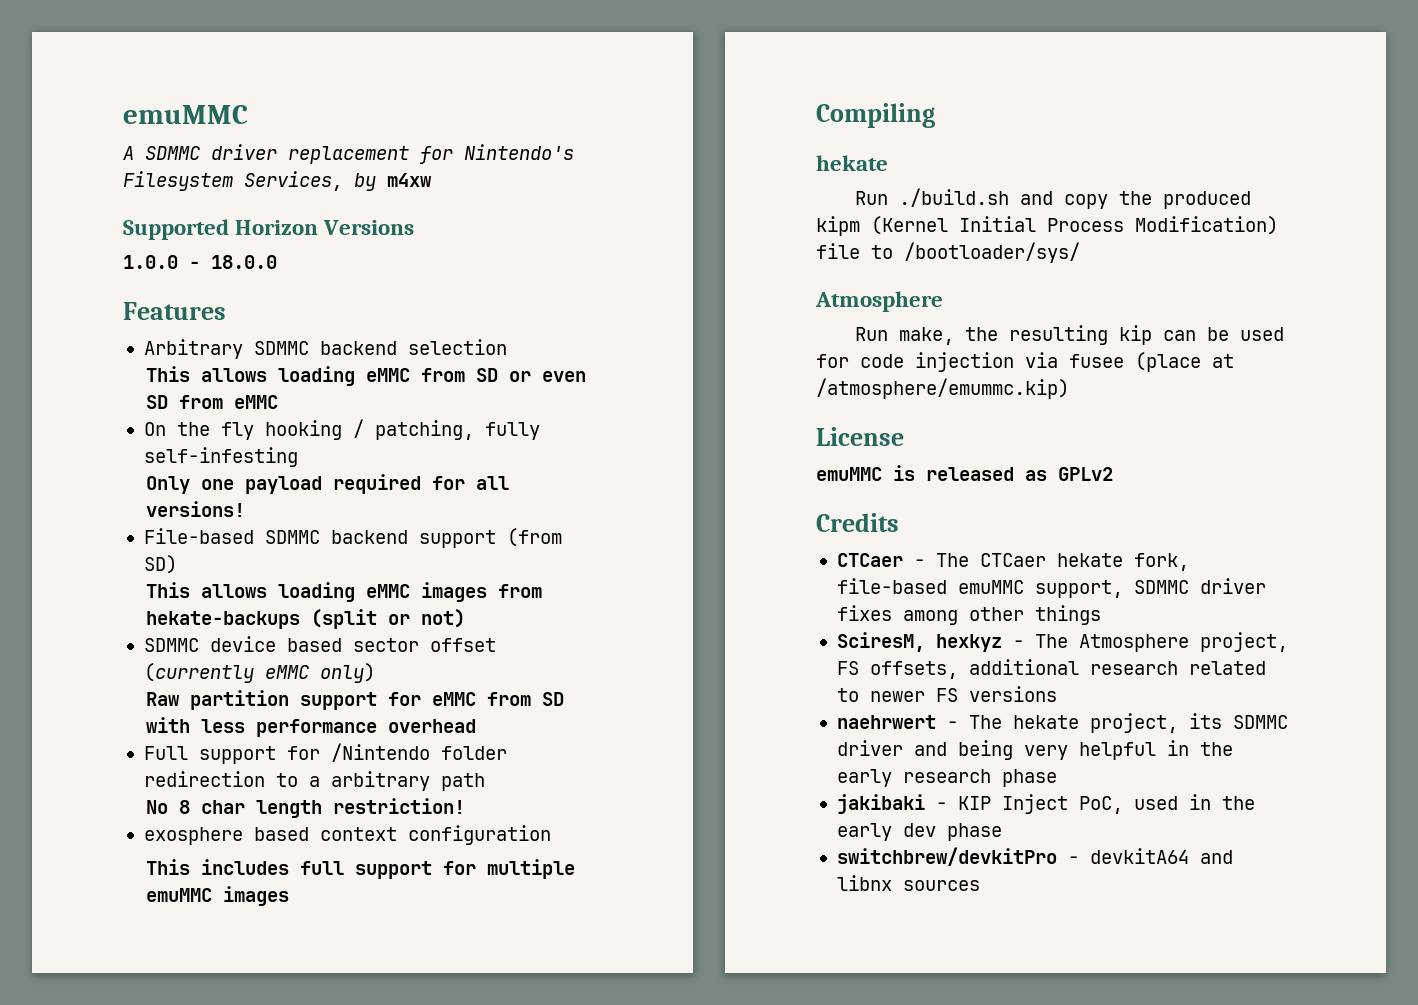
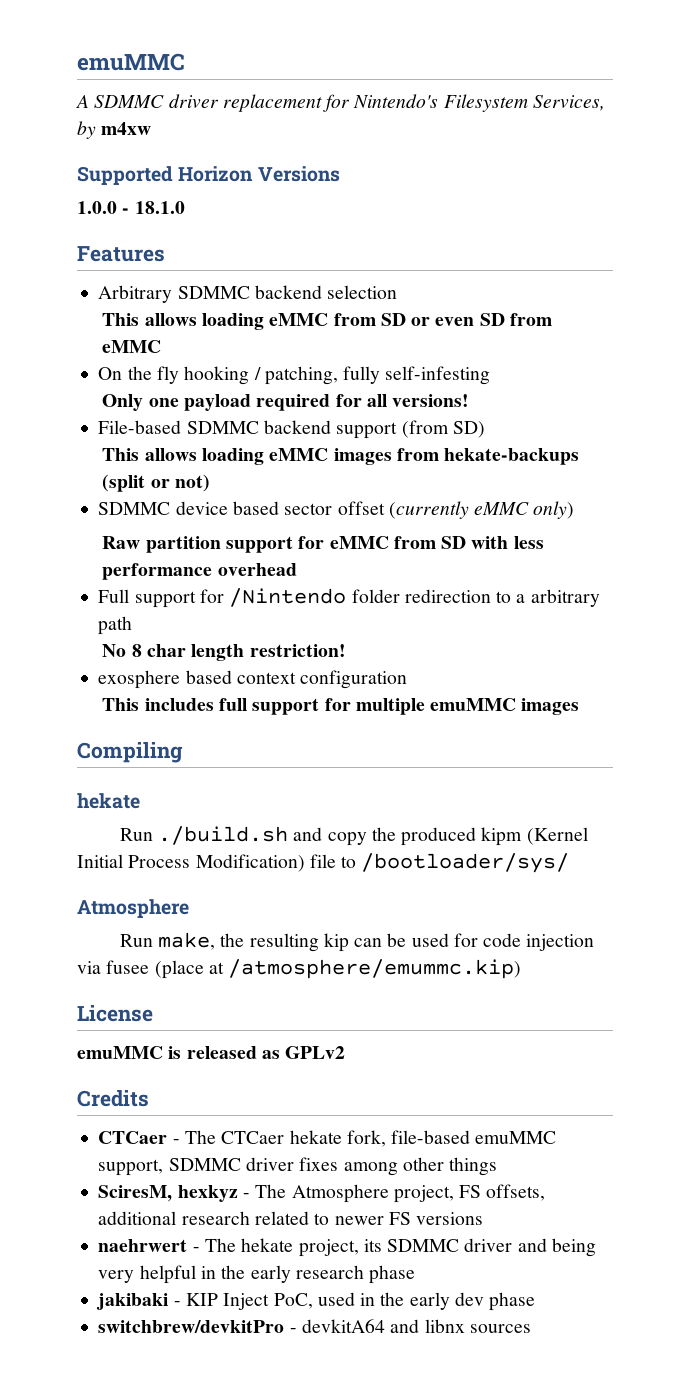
- 1.0.0 - 18.0.0
+ 1.0.0 - 18.1.0

